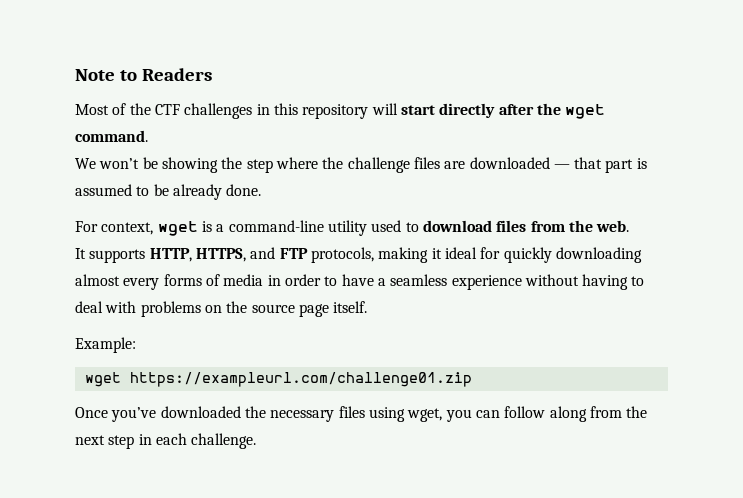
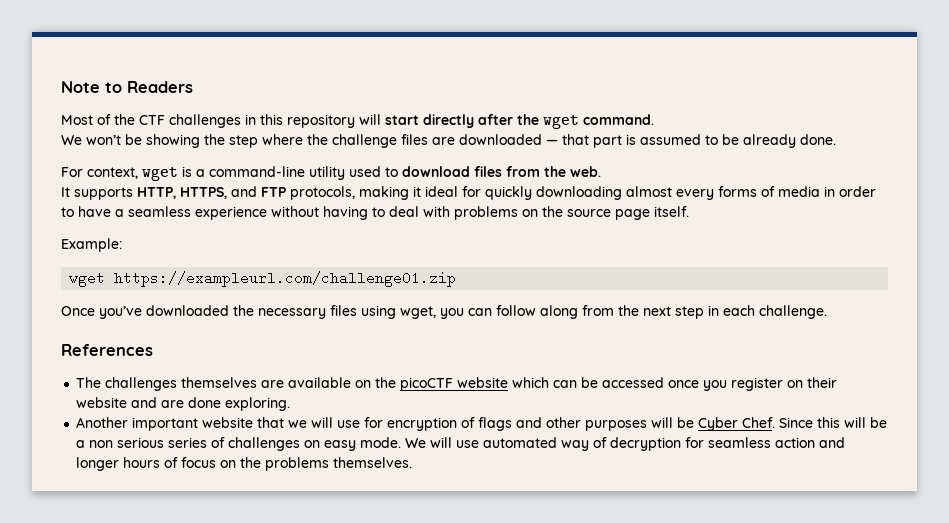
+ References
+ The challenges themselves are available on the picoCTF website which can be accessed once you register on their website and are done exploring.
+ Another important website that we will use for encryption of flags and other purposes will be Cyber Chef. Since this will be a non serious series of challenges on easy mode. We will use automated way of decryption for seamless action and longer hours of focus on the problems themselves.

